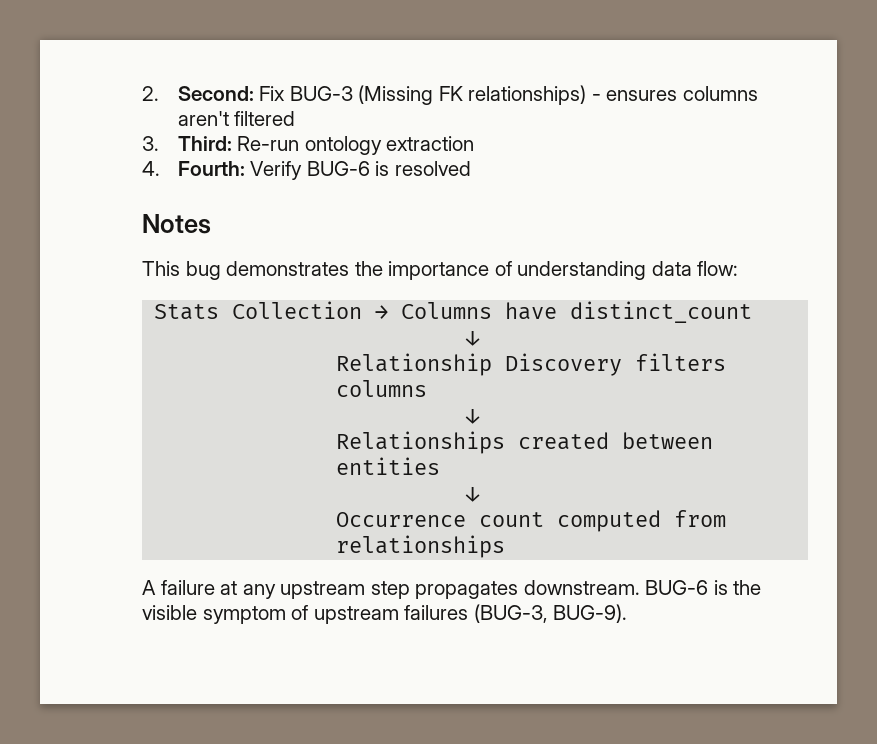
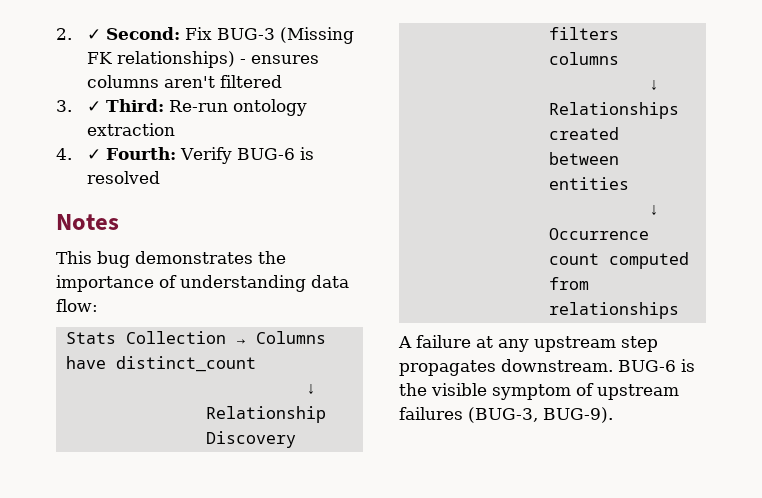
- 2. Second: Fix BUG-3 (Missing FK relationships) - ensures columns aren't filtered
+ 2. ✓ Second: Fix BUG-3 (Missing FK relationships) - ensures columns aren't filtered
- 3. Third: Re-run ontology extraction
+ 3. ✓ Third: Re-run ontology extraction
- 4. Fourth: Verify BUG-6 is resolved
+ 4. ✓ Fourth: Verify BUG-6 is resolved

